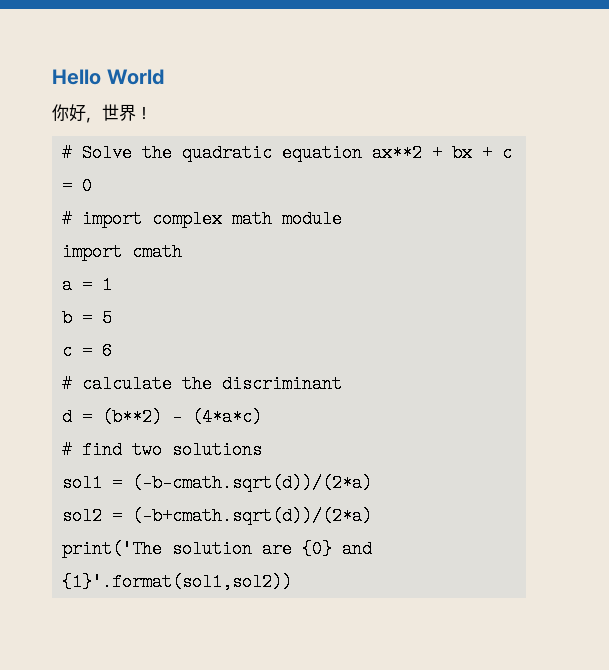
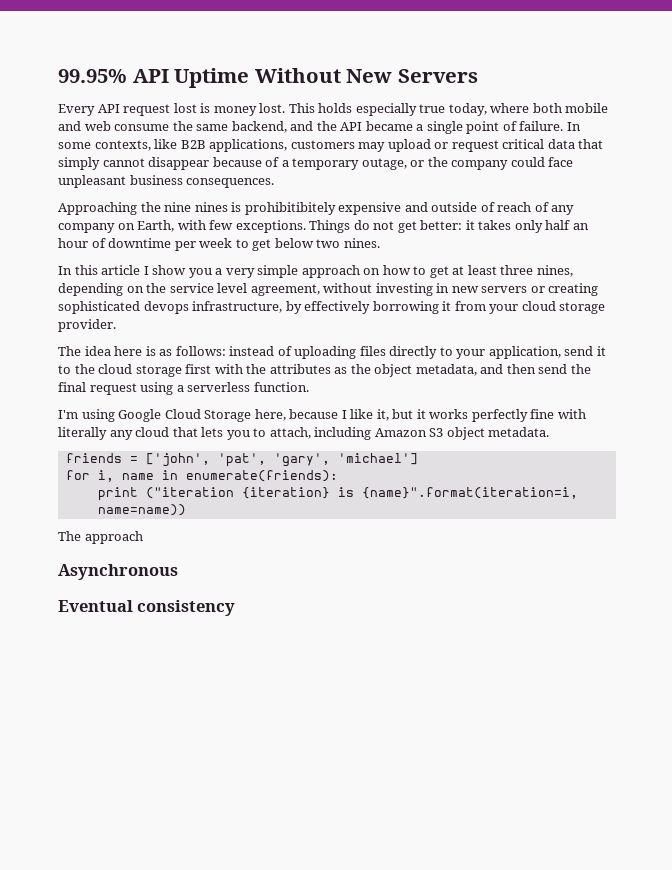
- Hello World
- 你好，世界！
- # Solve the quadratic equation ax**2 + bx + c = 0
- # import complex math module
- import cmath
- a = 1
- b = 5
- c = 6
- # calculate the discriminant
- d = (b**2) - (4*a*c)
- # find two solutions
- sol1 = (-b-cmath.sqrt(d))/(2*a)
- sol2 = (-b+cmath.sqrt(d))/(2*a)
- print('The solution are {0} and {1}'.format(sol1,sol2))
+ 99.95% API Uptime Without New Servers
+ Every API request lost is money lost. This holds especially true today, where both mobile and web consume the same backend, and the API became a single point of failure. In some contexts, like B2B applications, customers may upload or request critical data that simply cannot disappear because of a temporary outage, or the company could face unpleasant business consequences.
+ Approaching the nine nines is prohibitibitely expensive and outside of reach of any company on Earth, with few exceptions. Things do not get better: it takes only half an hour of downtime per week to get below two nines.
+ In this article I show you a very simple approach on how to get at least three nines, depending on the service level agreement, without investing in new servers or creating sophisticated devops infrastructure, by effectively borrowing it from your cloud storage provider.
+ The idea here is as follows: instead of uploading files directly to your application, send it to the cloud storage first with the attributes as the object metadata, and then send the final request using a serverless function.
+ I'm using Google Cloud Storage here, because I like it, but it works perfectly fine with literally any cloud that lets you to attach, including Amazon S3 object metadata.
+ friends = ['john', 'pat', 'gary', 'michael']
+ for i, name in enumerate(friends):
+ print ("iteration {iteration} is {name}".format(iteration=i, name=name))
+ The approach
+ Asynchronous
+ Eventual consistency

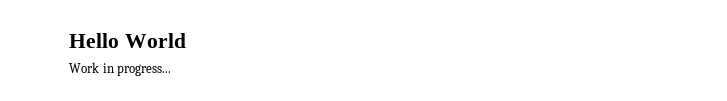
- 99.95% API Uptime Without New Servers
- Every API request lost is money lost. This holds especially true today, where both mobile and web consume the same backend, and the API became a single point of failure. In some contexts, like B2B applications, customers may upload or request critical data that simply cannot disappear because of a temporary outage, or the company could face unpleasant business consequences.
- Approaching the nine nines is prohibitibitely expensive and outside of reach of any company on Earth, with few exceptions. Things do not get better: it takes only half an hour of downtime per week to get below two nines.
- In this article I show you a very simple approach on how to get at least three nines, depending on the service level agreement, without investing in new servers or creating sophisticated devops infrastructure, by effectively borrowing it from your cloud storage provider.
- The idea here is as follows: instead of uploading files directly to your application, send it to the cloud storage first with the attributes as the object metadata, and then send the final request using a serverless function.
- I'm using Google Cloud Storage here, because I like it, but it works perfectly fine with literally any cloud that lets you to attach, including Amazon S3 object metadata.
- friends = ['john', 'pat', 'gary', 'michael']
- for i, name in enumerate(friends):
- print ("iteration {iteration} is {name}".format(iteration=i, name=name))
- The approach
- Asynchronous
- Eventual consistency
+ Hello World
+ Work in progress...

